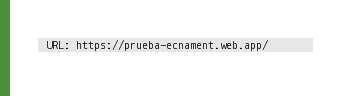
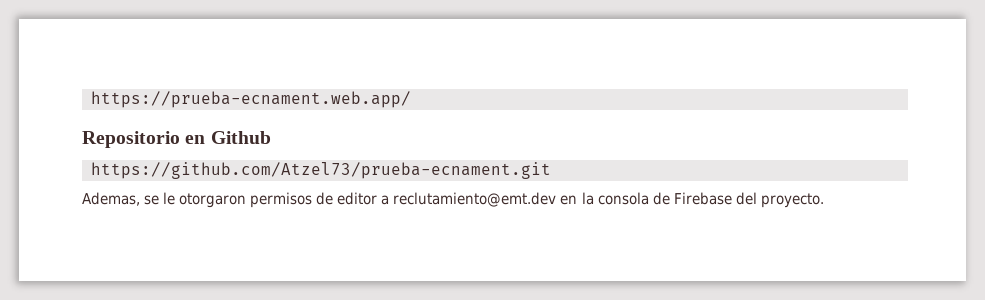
- URL: https://prueba-ecnament.web.app/
+ https://prueba-ecnament.web.app/
+ Repositorio en Github
+ https://github.com/Atzel73/prueba-ecnament.git
+ Ademas, se le otorgaron permisos de editor a reclutamiento@emt.dev en la consola de Firebase del proyecto.

